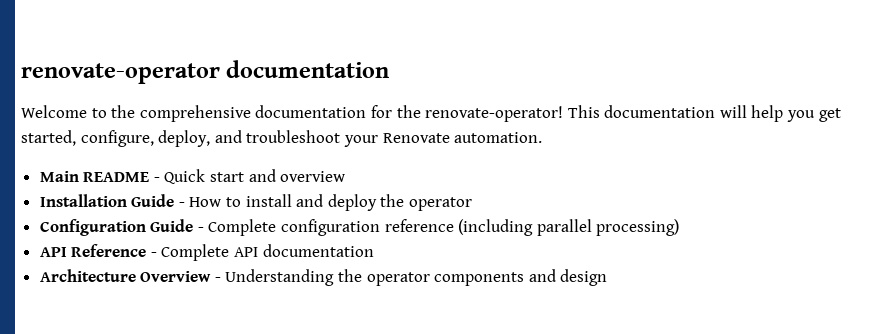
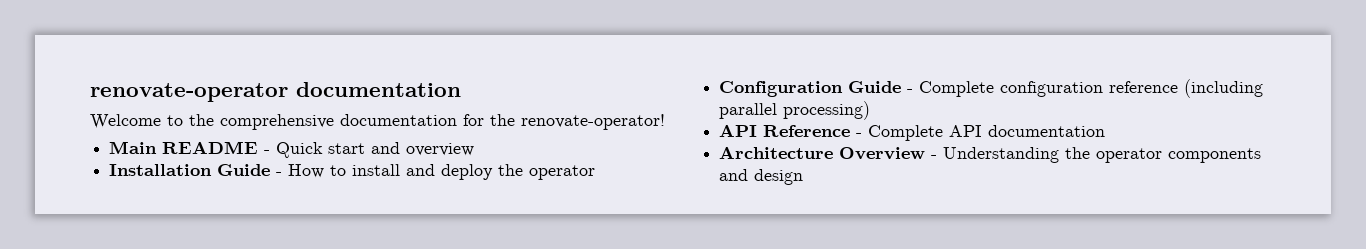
- This documentation will help you get started, configure, deploy, and troubleshoot your Renovate automation.

